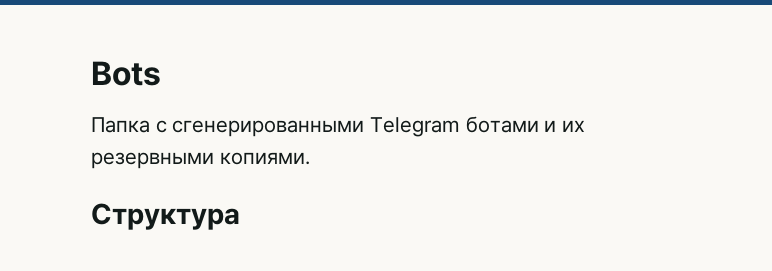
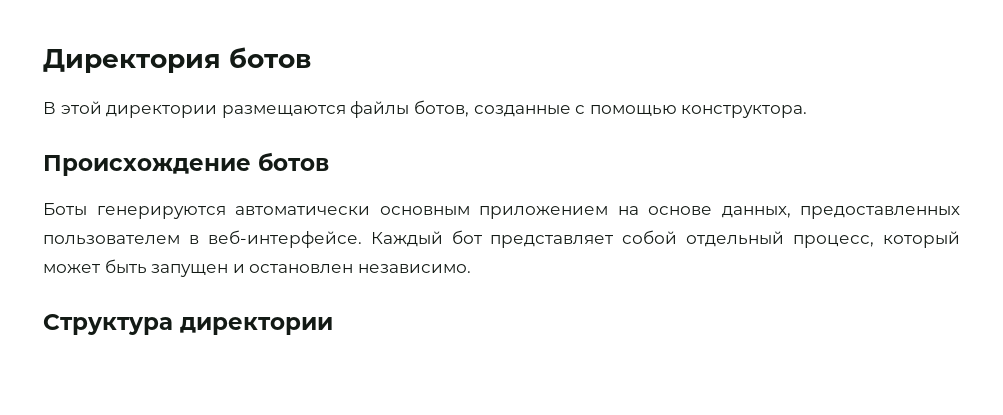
- Bots
- Папка с сгенерированными Telegram ботами и их резервными копиями.
+ Директория ботов
+ В этой директории размещаются файлы ботов, созданные с помощью конструктора.
+ Происхождение ботов
+ Боты генерируются автоматически основным приложением на основе данных, предоставленных пользователем в веб-интерфейсе. Каждый бот представляет собой отдельный процесс, который может быть запущен и остановлен независимо.
- Структура
+ Структура директории

